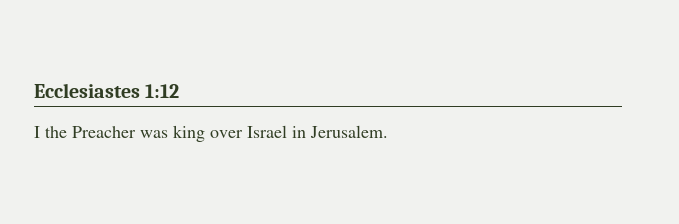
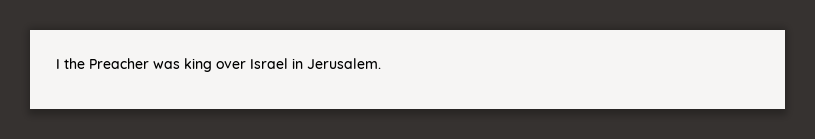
- Ecclesiastes 1:12

